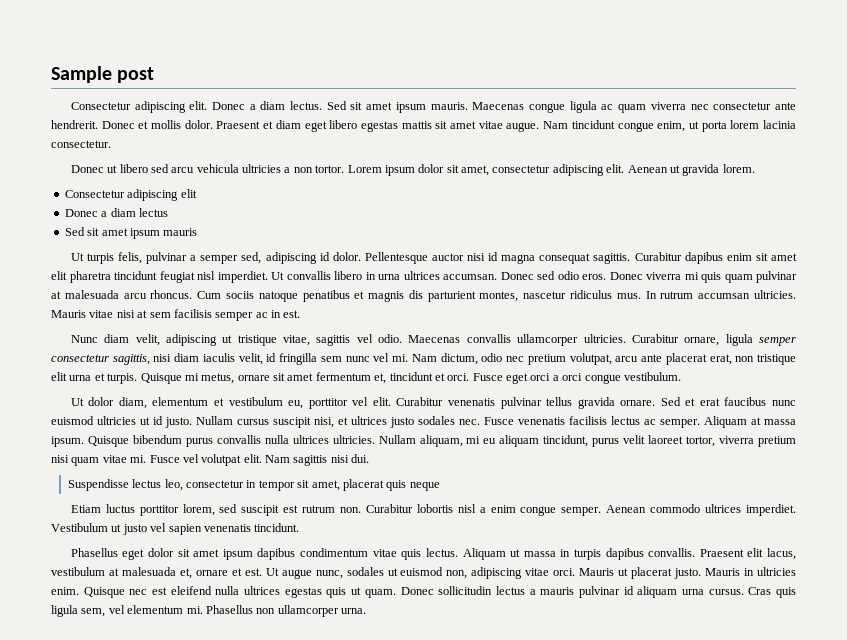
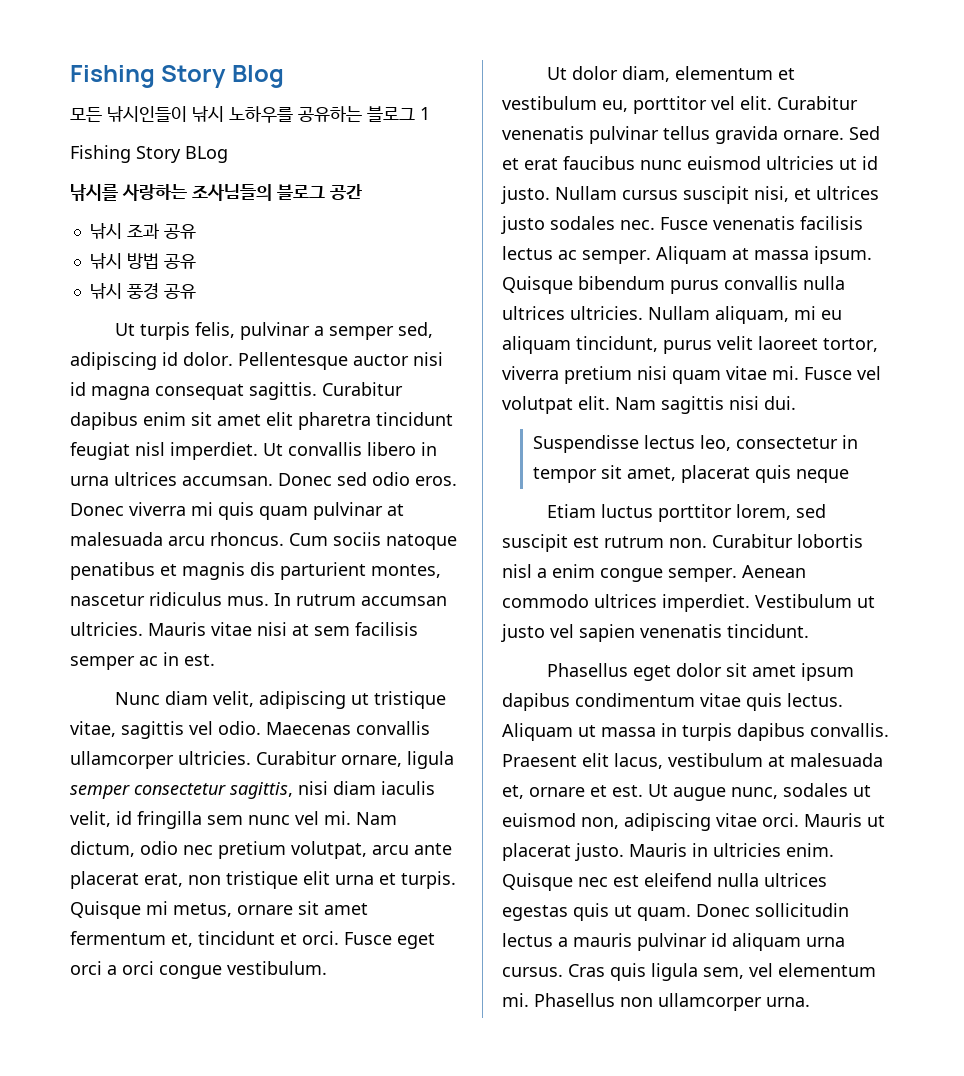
- Sample post
- Consectetur adipiscing elit. Donec a diam lectus. Sed sit amet ipsum mauris. Maecenas congue ligula ac quam viverra nec consectetur ante hendrerit. Donec et mollis dolor. Praesent et diam eget libero egestas mattis sit amet vitae augue. Nam tincidunt congue enim, ut porta lorem lacinia consectetur.
- Donec ut libero sed arcu vehicula ultricies a non tortor. Lorem ipsum dolor sit amet, consectetur adipiscing elit. Aenean ut gravida lorem.
- Consectetur adipiscing elit
- Donec a diam lectus
- Sed sit amet ipsum mauris
+ Fishing Story Blog
+ 모든 낚시인들이 낚시 노하우를 공유하는 블로그 1
+ Fishing Story BLog
+ 낚시를 사랑하는 조사님들의 블로그 공간
+ 낚시 조과 공유
+ 낚시 방법 공유
+ 낚시 풍경 공유

